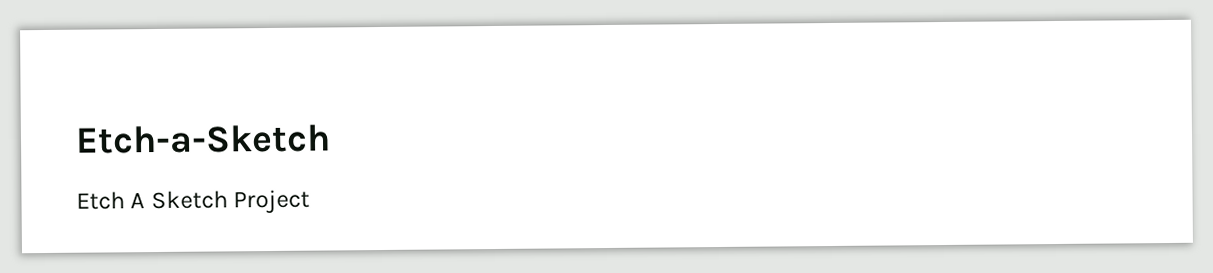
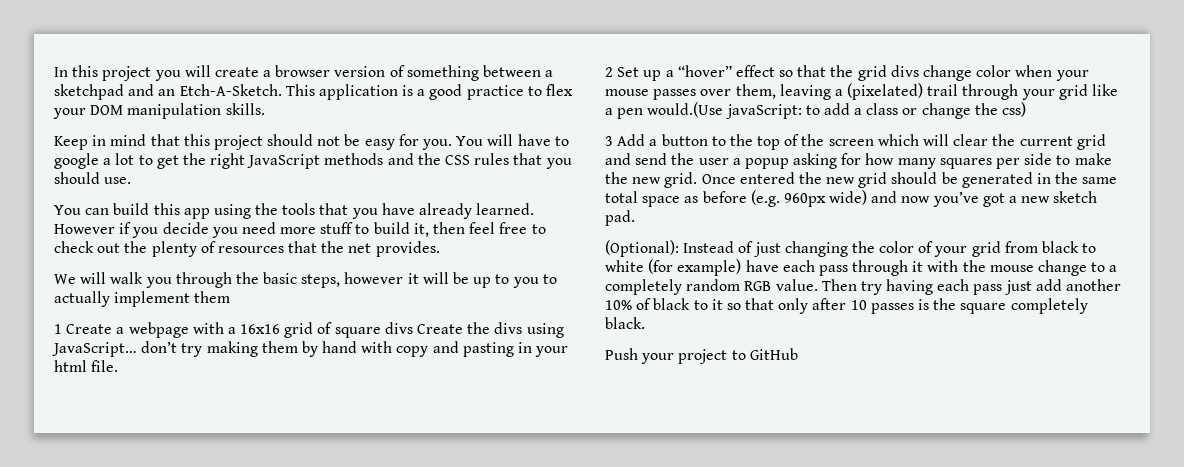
- Etch-a-Sketch
- Etch A Sketch Project
+ In this project you will create a browser version of something between a sketchpad and an Etch-A-Sketch. This application is a good practice to flex your DOM manipulation skills.
+ Keep in mind that this project should not be easy for you. You will have to google a lot to get the right JavaScript methods and the CSS rules that you should use.
+ You can build this app using the tools that you have already learned. However if you decide you need more stuff to build it, then feel free to check out the plenty of resources that the net provides.
+ We will walk you through the basic steps, however it will be up to you to actually implement them
+ 1 Create a webpage with a 16x16 grid of square divs Create the divs using JavaScript… don’t try making them by hand with copy and pasting in your html file.
+ 2 Set up a “hover” effect so that the grid divs change color when your mouse passes over them, leaving a (pixelated) trail through your grid like a pen would.(Use javaScript: to add a class or change the css)
+ 3 Add a button to the top of the screen which will clear the current grid and send the user a popup asking for how many squares per side to make the new grid. Once entered the new grid should be generated in the same total space as before (e.g. 960px wide) and now you’ve got a new sketch pad.
+ (Optional): Instead of just changing the color of your grid from black to white (for example) have each pass through it with the mouse change to a completely random RGB value. Then try having each pass just add another 10% of black to it so that only after 10 passes is the square completely black.
+ Push your project to GitHub

